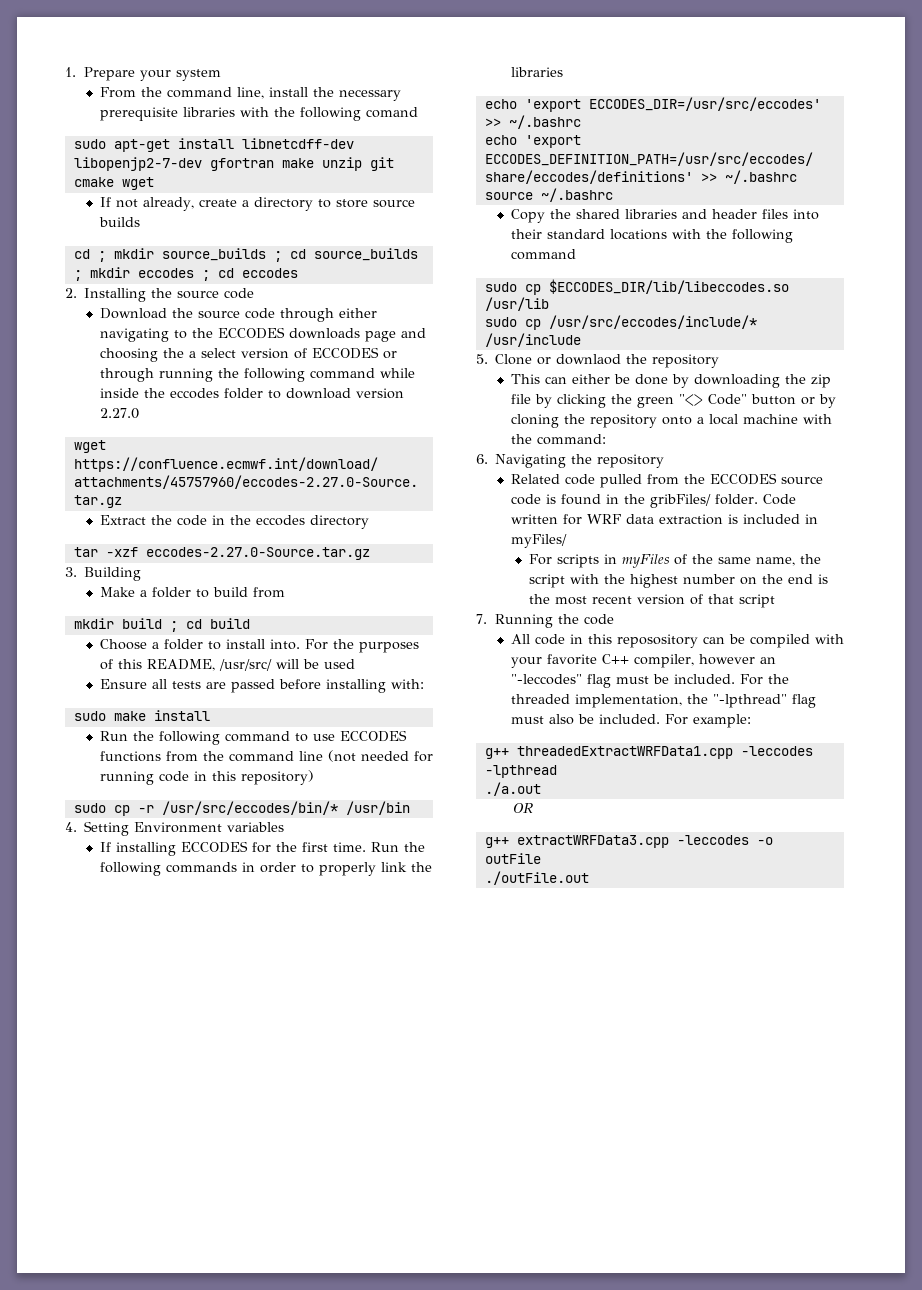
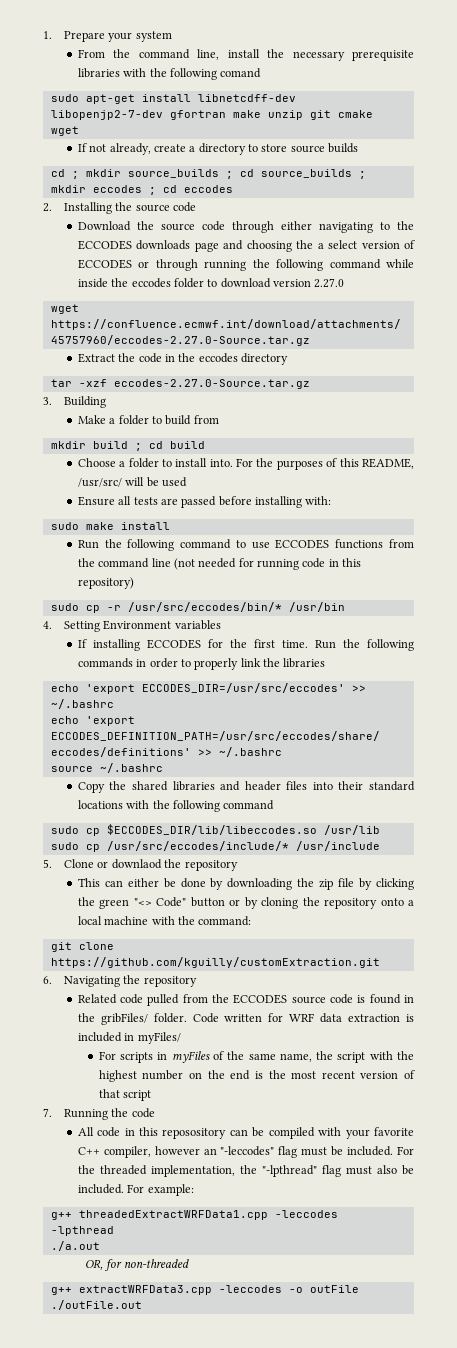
+ git clone https://github.com/kguilly/customExtraction.git
- OR
+ OR, for non-threaded

